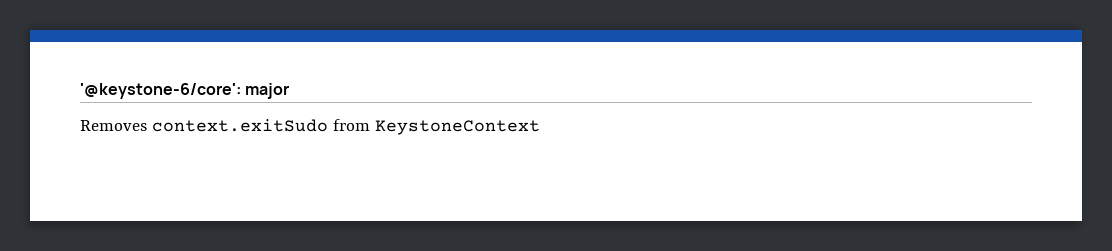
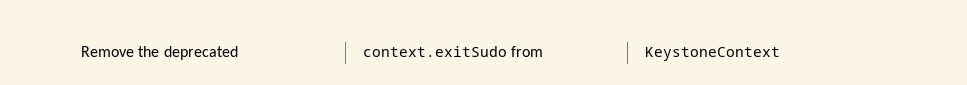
- '@keystone-6/core': major
- Removes context.exitSudo from KeystoneContext
+ Remove the deprecated context.exitSudo from KeystoneContext

